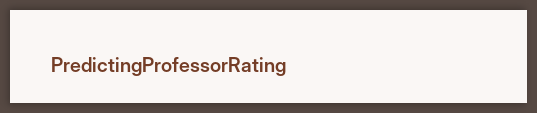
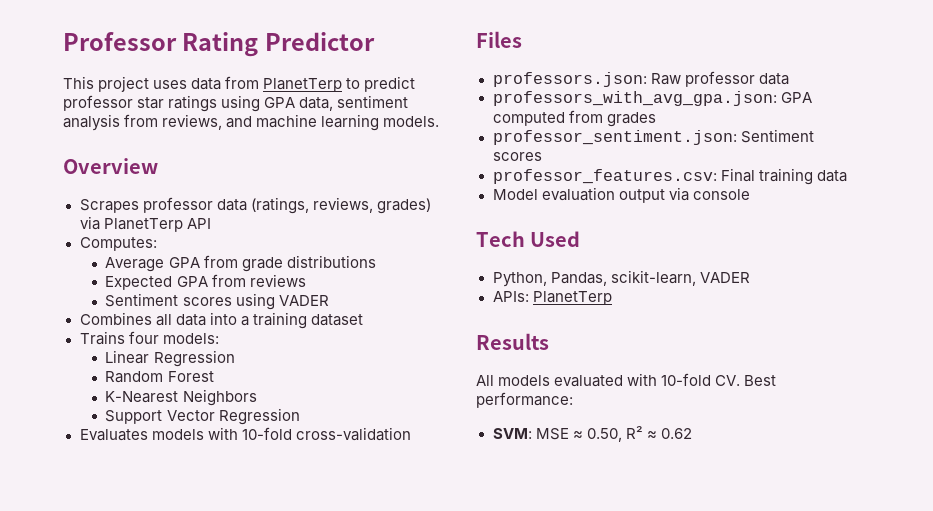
- PredictingProfessorRating
+ Professor Rating Predictor
+ This project uses data from PlanetTerp to predict professor star ratings using GPA data, sentiment analysis from reviews, and machine learning models.
+ Overview
+ Scrapes professor data (ratings, reviews, grades) via PlanetTerp API
+ Computes:
+ Average GPA from grade distributions
+ Expected GPA from reviews
+ Sentiment scores using VADER
+ Combines all data into a training dataset
+ Trains four models:
+ Linear Regression
+ Random Forest
+ K-Nearest Neighbors
+ Support Vector Regression
+ Evaluates models with 10-fold cross-validation
+ Files
+ professors.json: Raw professor data
+ professors_with_avg_gpa.json: GPA computed from grades
+ professor_sentiment.json: Sentiment scores
+ professor_features.csv: Final training data
+ Model evaluation output via console
+ Tech Used
+ Python, Pandas, scikit-learn, VADER
+ APIs: PlanetTerp
+ Results
+ All models evaluated with 10-fold CV. Best performance:
+ SVM: MSE ≈ 0.50, R² ≈ 0.62

